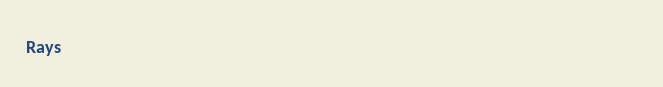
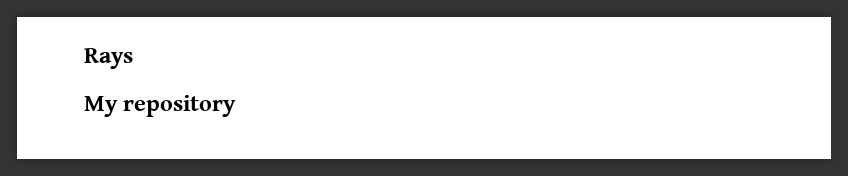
+ My repository

